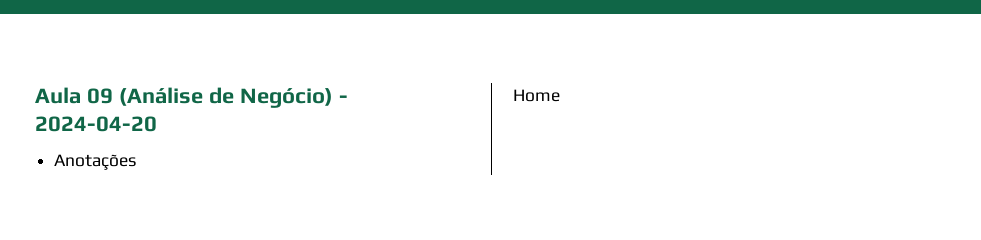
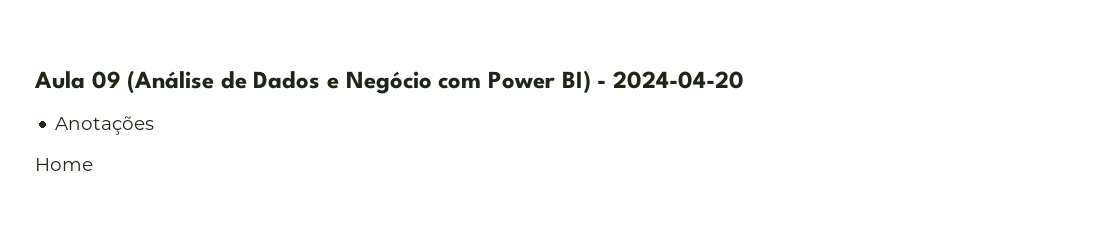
- Aula 09 (Análise de Negócio) - 2024-04-20
+ Aula 09 (Análise de Dados e Negócio com Power BI) - 2024-04-20

